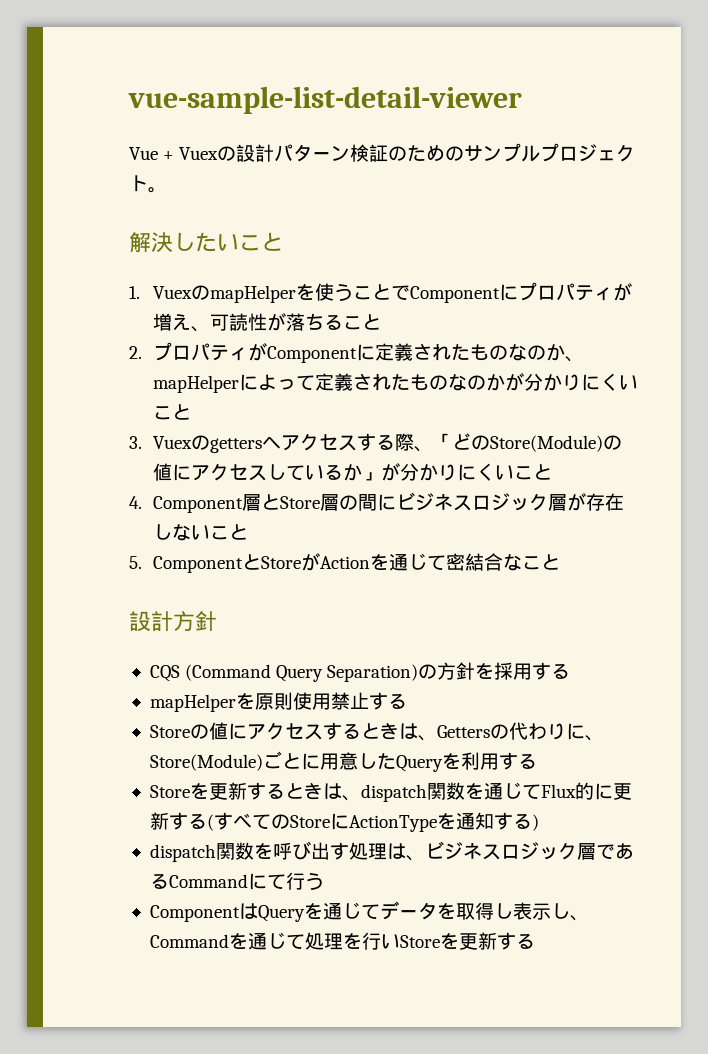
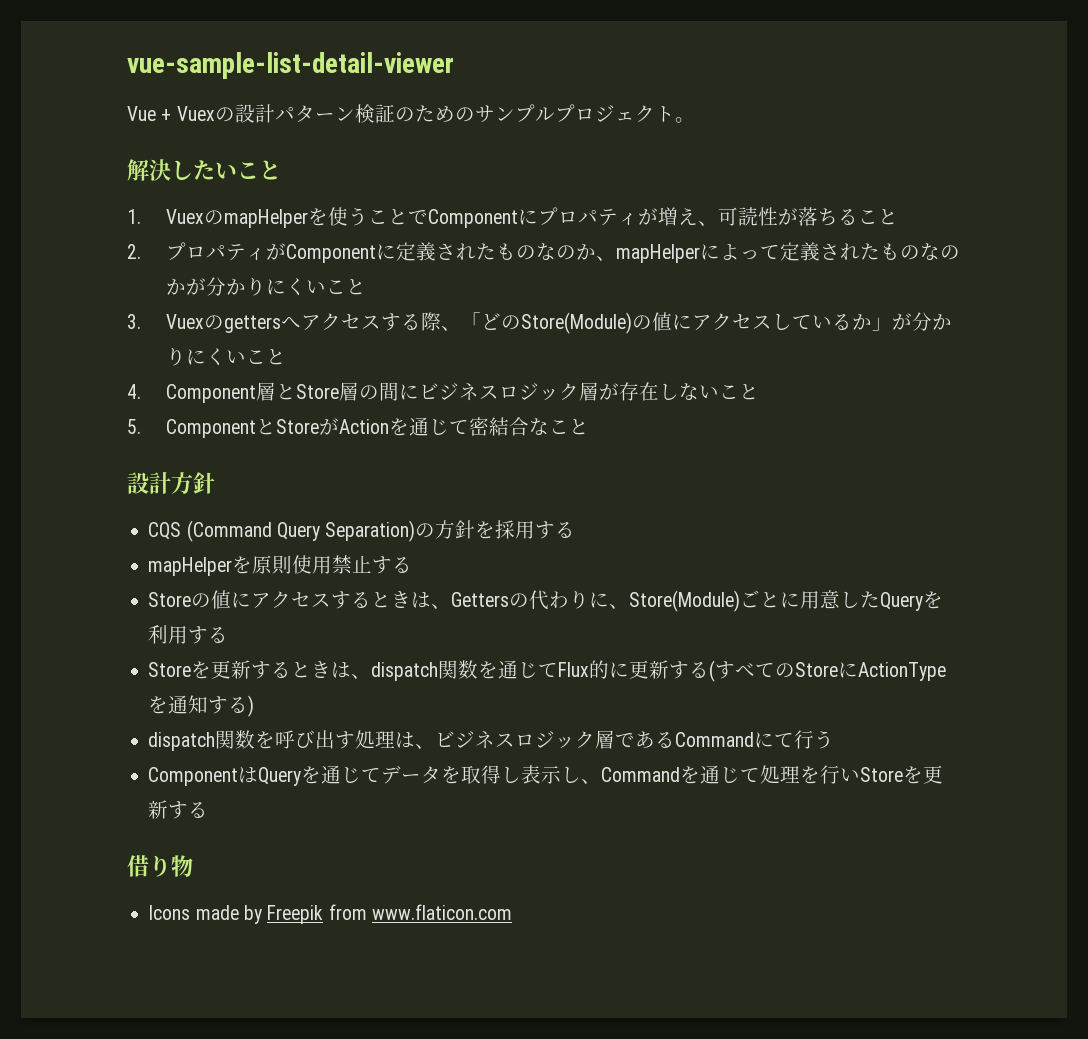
+ 借り物
+ Icons made by Freepik from www.flaticon.com

